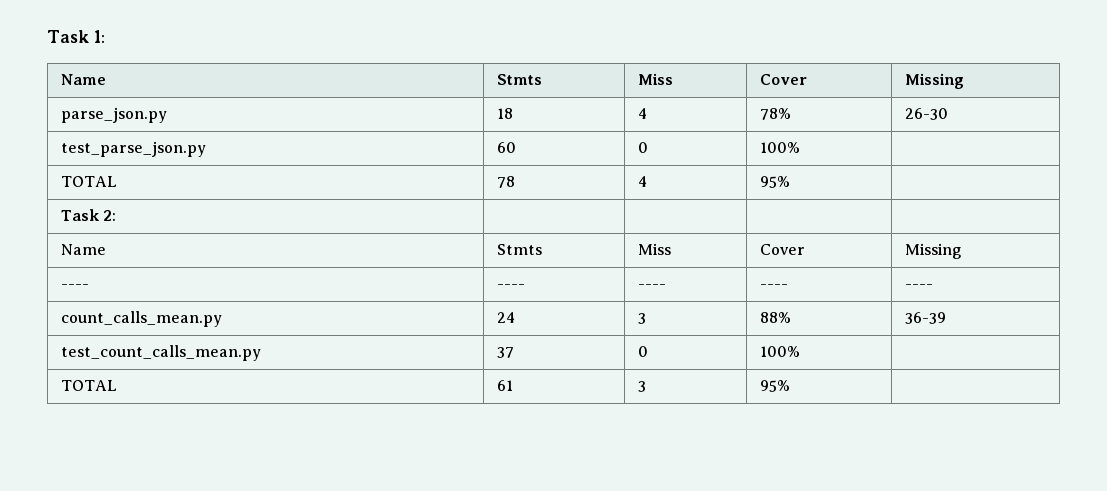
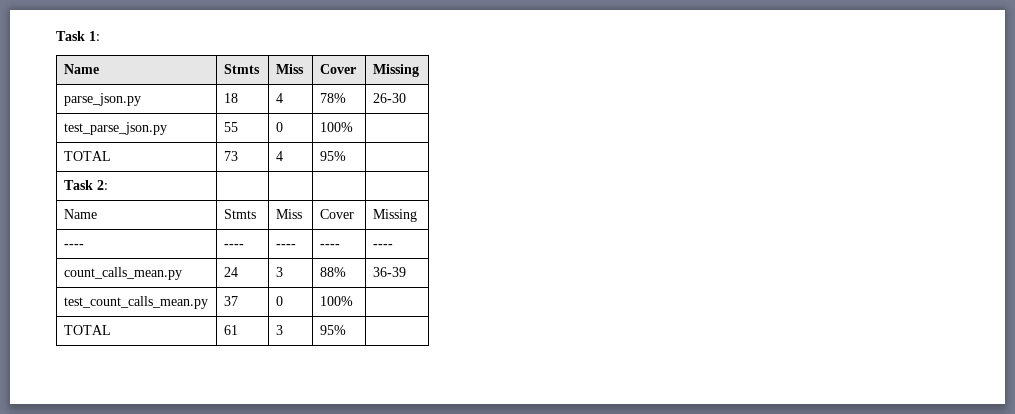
- test_parse_json.py | 60 | 0 | 100% |
- TOTAL | 78 | 4 | 95% |
+ test_parse_json.py | 55 | 0 | 100% |
+ TOTAL | 73 | 4 | 95% |

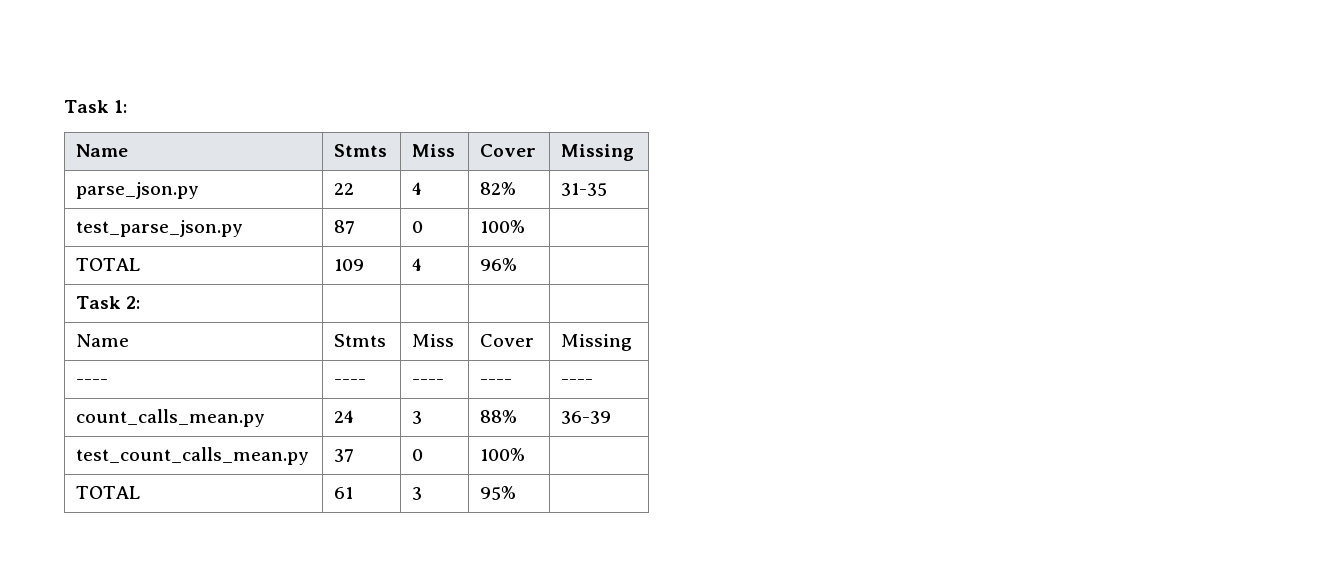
- parse_json.py | 18 | 4 | 78% | 26-30
+ parse_json.py | 22 | 4 | 82% | 31-35
- test_parse_json.py | 55 | 0 | 100% |
- TOTAL | 73 | 4 | 95% |
+ test_parse_json.py | 87 | 0 | 100% |
+ TOTAL | 109 | 4 | 96% |

